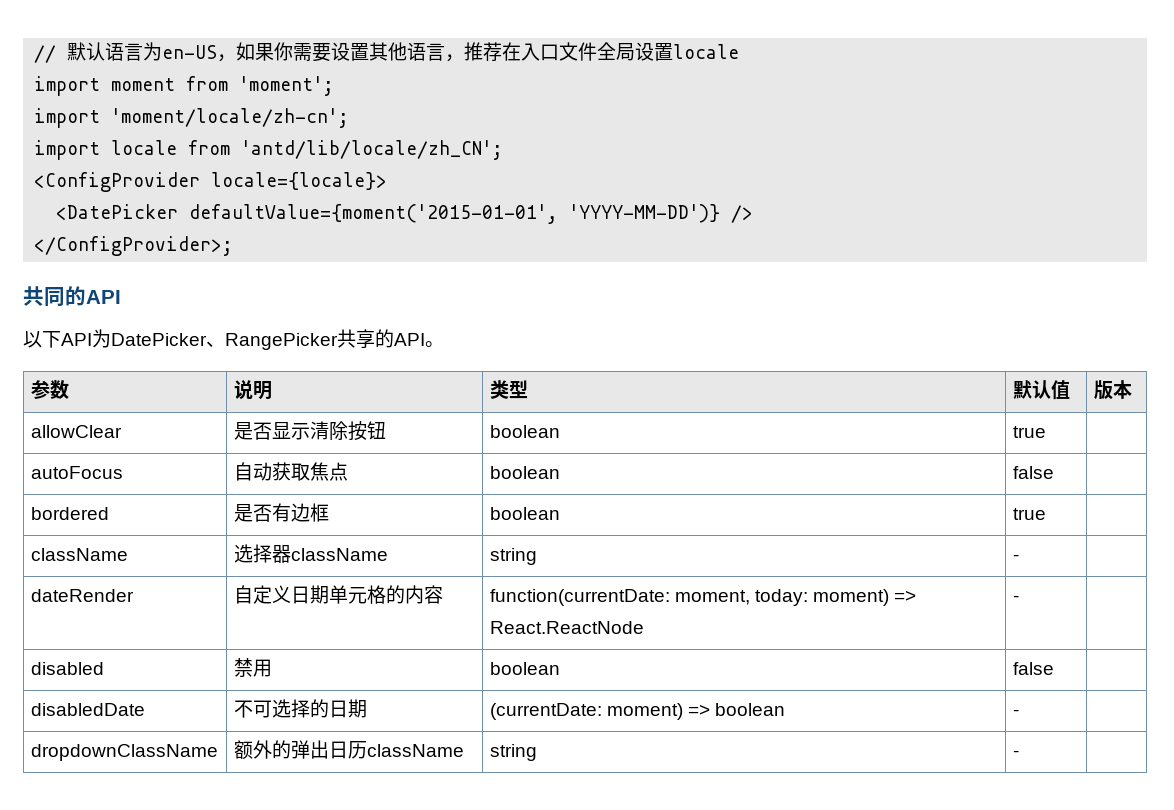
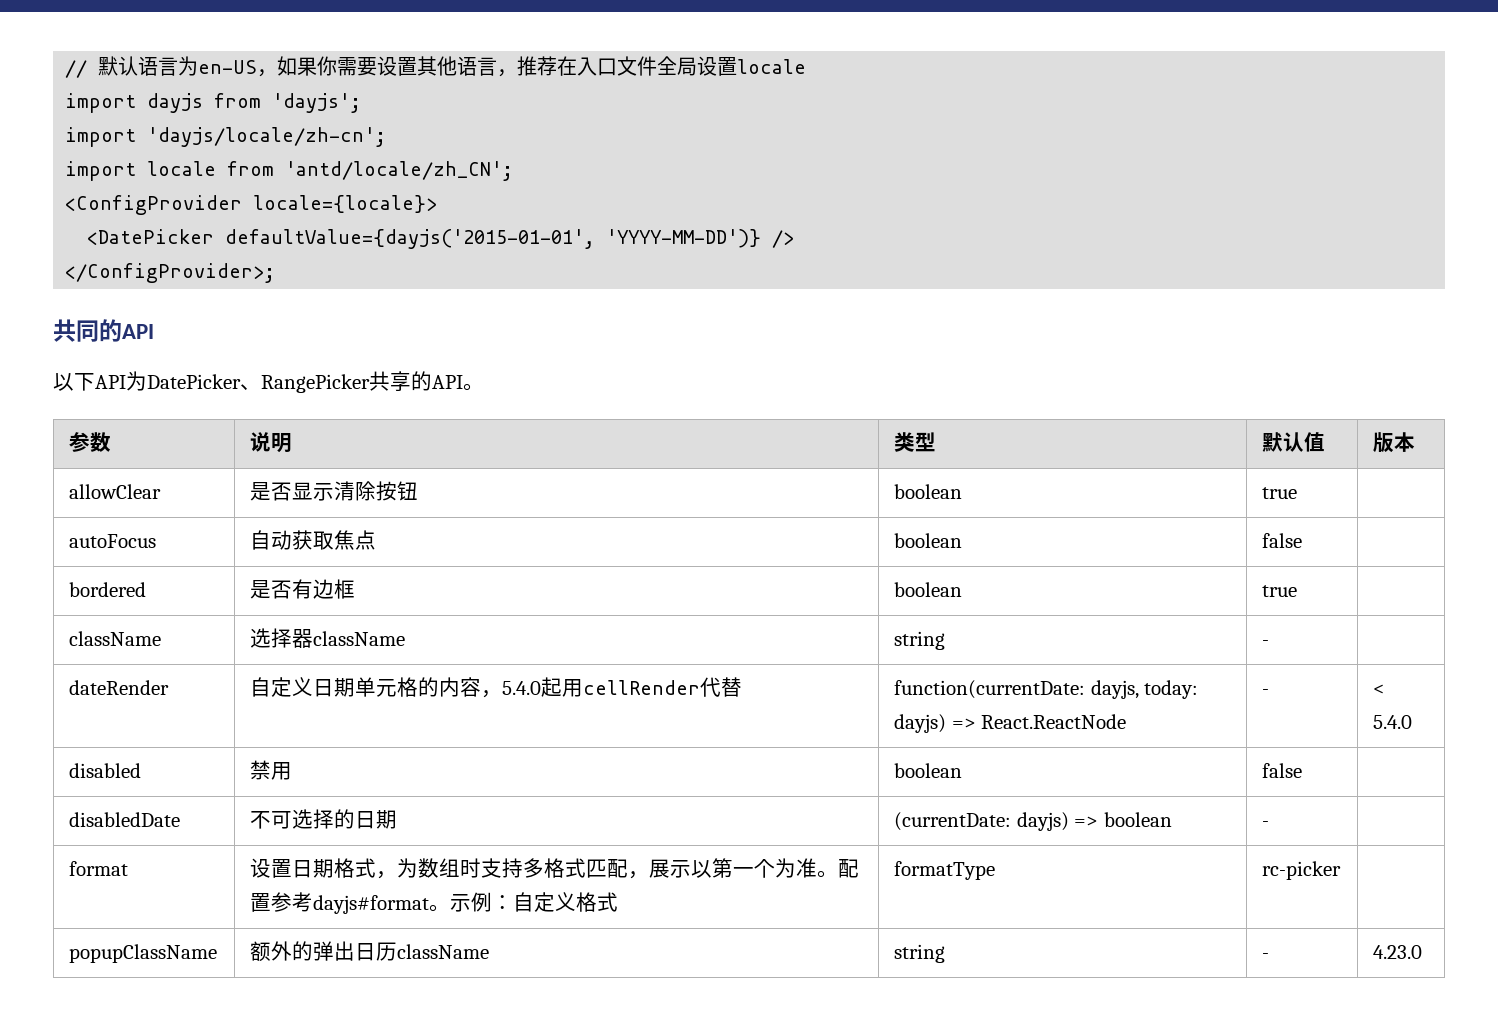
- import moment from 'moment';
- import 'moment/locale/zh-cn';
+ import dayjs from 'dayjs';
+ import 'dayjs/locale/zh-cn';
- import locale from 'antd/lib/locale/zh_CN';
+ import locale from 'antd/locale/zh_CN';
- <DatePicker defaultValue={moment('2015-01-01', 'YYYY-MM-DD')} />
+ <DatePicker defaultValue={dayjs('2015-01-01', 'YYYY-MM-DD')} />
- dateRender | 自定义日期单元格的内容 | function(currentDate: moment, today: moment) => React.ReactNode | - |
+ dateRender | 自定义日期单元格的内容，5.4.0起用cellRender代替 | function(currentDate: dayjs, today: dayjs) => React.ReactNode | - | < 5.4.0
- disabledDate | 不可选择的日期 | (currentDate: moment) => boolean | - |
+ disabledDate | 不可选择的日期 | (currentDate: dayjs) => boolean | - |
- dropdownClassName | 额外的弹出日历className | string | - |
+ format | 设置日期格式，为数组时支持多格式匹配，展示以第一个为准。配置参考dayjs#format。示例：自定义格式 | formatType | rc-picker |
+ popupClassName | 额外的弹出日历className | string | - | 4.23.0

